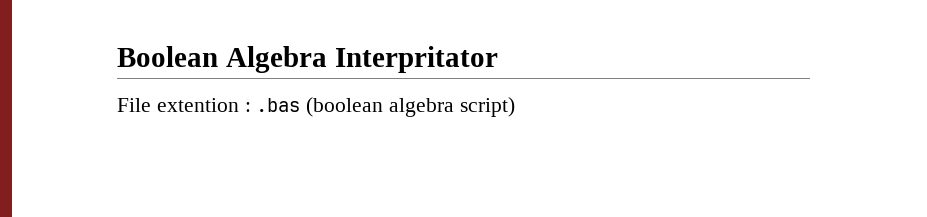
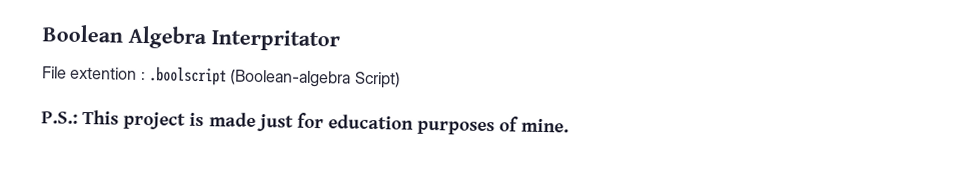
- File extention : .bas (boolean algebra script)
+ File extention : .boolscript (Boolean-algebra Script)
+ P.S.: This project is made just for education purposes of mine.

